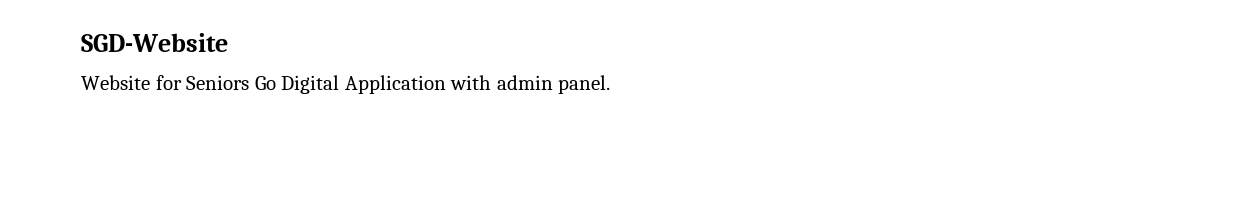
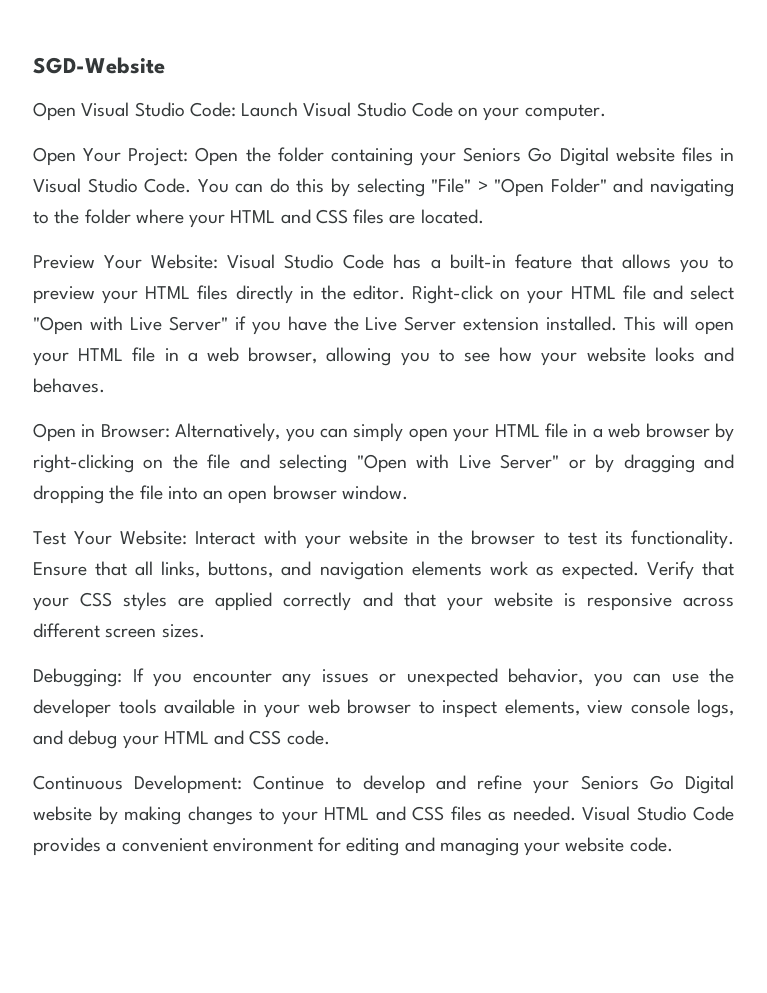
- Website for Seniors Go Digital Application with admin panel.
+ Open Visual Studio Code: Launch Visual Studio Code on your computer.
+ Open Your Project: Open the folder containing your Seniors Go Digital website files in Visual Studio Code. You can do this by selecting "File" > "Open Folder" and navigating to the folder where your HTML and CSS files are located.
+ Preview Your Website: Visual Studio Code has a built-in feature that allows you to preview your HTML files directly in the editor. Right-click on your HTML file and select "Open with Live Server" if you have the Live Server extension installed. This will open your HTML file in a web browser, allowing you to see how your website looks and behaves.
+ Open in Browser: Alternatively, you can simply open your HTML file in a web browser by right-clicking on the file and selecting "Open with Live Server" or by dragging and dropping the file into an open browser window.
+ Test Your Website: Interact with your website in the browser to test its functionality. Ensure that all links, buttons, and navigation elements work as expected. Verify that your CSS styles are applied correctly and that your website is responsive across different screen sizes.
+ Debugging: If you encounter any issues or unexpected behavior, you can use the developer tools available in your web browser to inspect elements, view console logs, and debug your HTML and CSS code.
+ Continuous Development: Continue to develop and refine your Seniors Go Digital website by making changes to your HTML and CSS files as needed. Visual Studio Code provides a convenient environment for editing and managing your website code.

